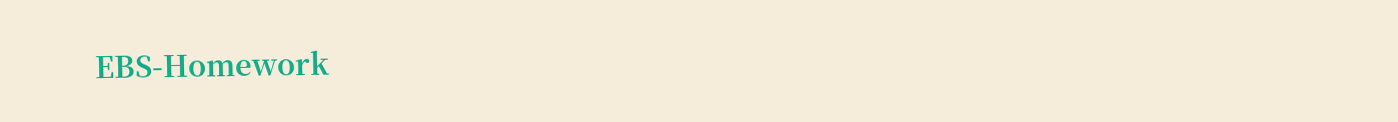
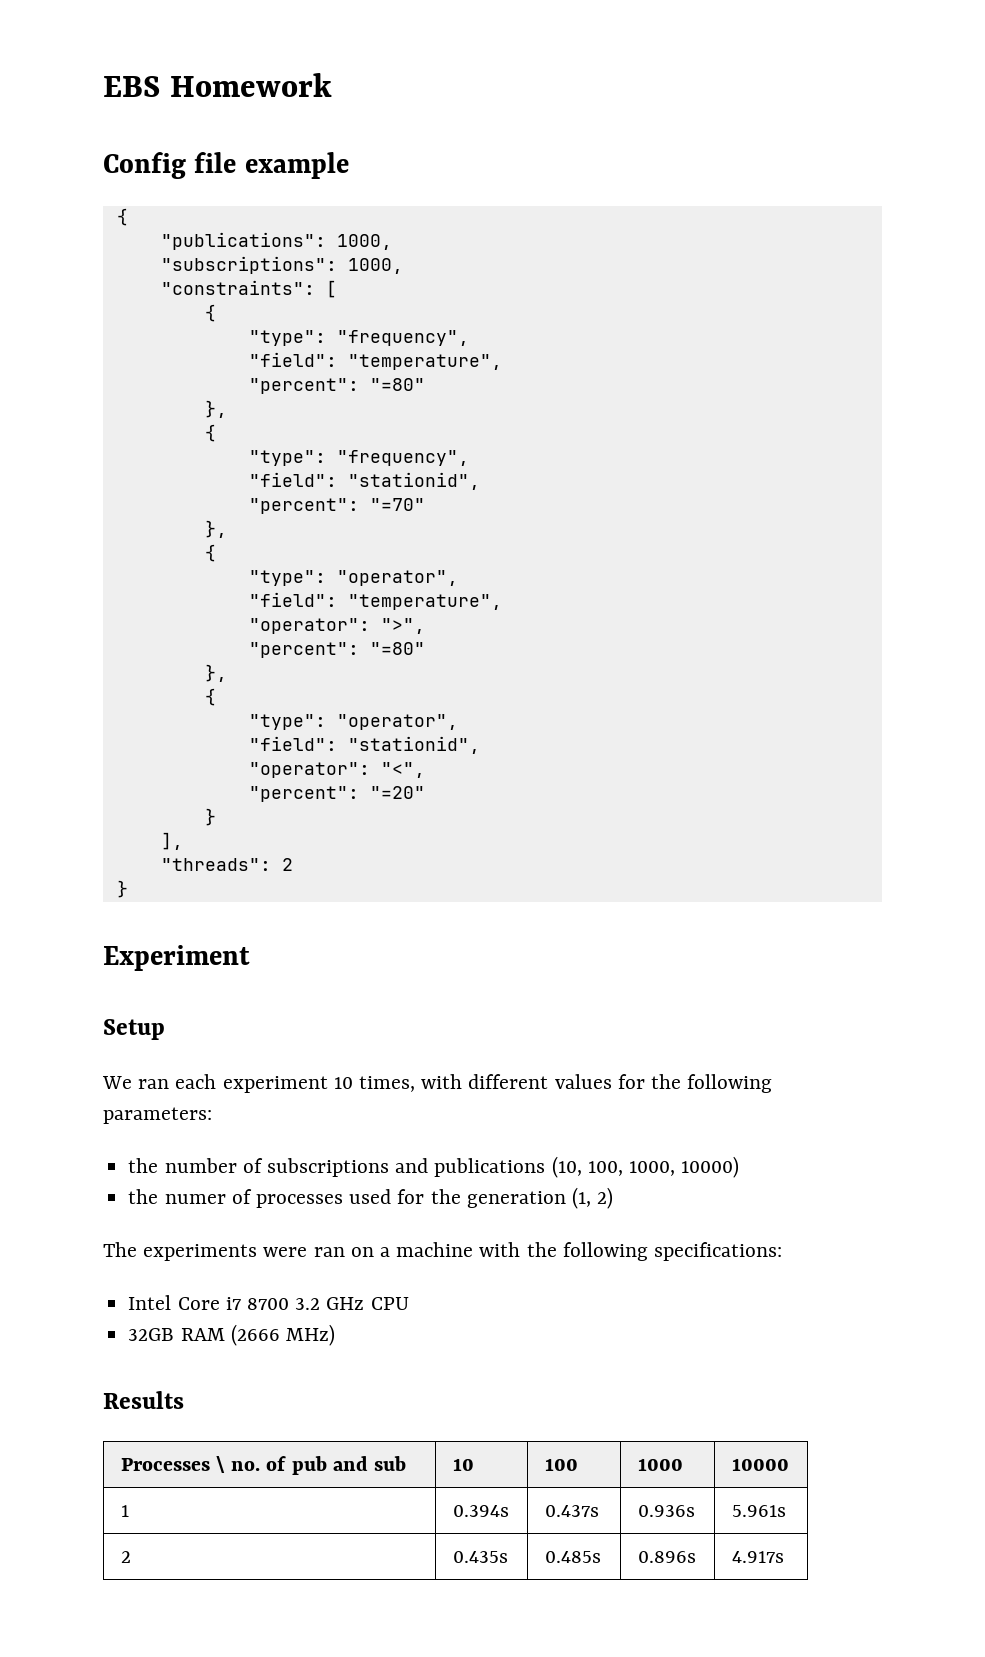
- EBS-Homework
+ EBS Homework
+ Config file example
+ {
+ "publications": 1000,
+ "subscriptions": 1000,
+ "constraints": [
+ {
+ "type": "frequency",
+ "field": "temperature",
+ "percent": "=80"
+ },
+ {
+ "type": "frequency",
+ "field": "stationid",
+ "percent": "=70"
+ },
+ {
+ "type": "operator",
+ "field": "temperature",
+ "operator": ">",
+ "percent": "=80"
+ },
+ {
+ "type": "operator",
+ "field": "stationid",
+ "operator": "<",
+ "percent": "=20"
+ }
+ ],
+ "threads": 2
+ }
+ Experiment
+ Setup
+ We ran each experiment 10 times, with different values for the following parameters:
+ the number of subscriptions and publications (10, 100, 1000, 10000)
+ the numer of processes used for the generation (1, 2)
+ The experiments were ran on a machine with the following specifications:
+ Intel Core i7 8700 3.2 GHz CPU
+ 32GB RAM (2666 MHz)
+ Results
+ Processes \ no. of pub and sub | 10 | 100 | 1000 | 10000
+ 1 | 0.394s | 0.437s | 0.936s | 5.961s
+ 2 | 0.435s | 0.485s | 0.896s | 4.917s

